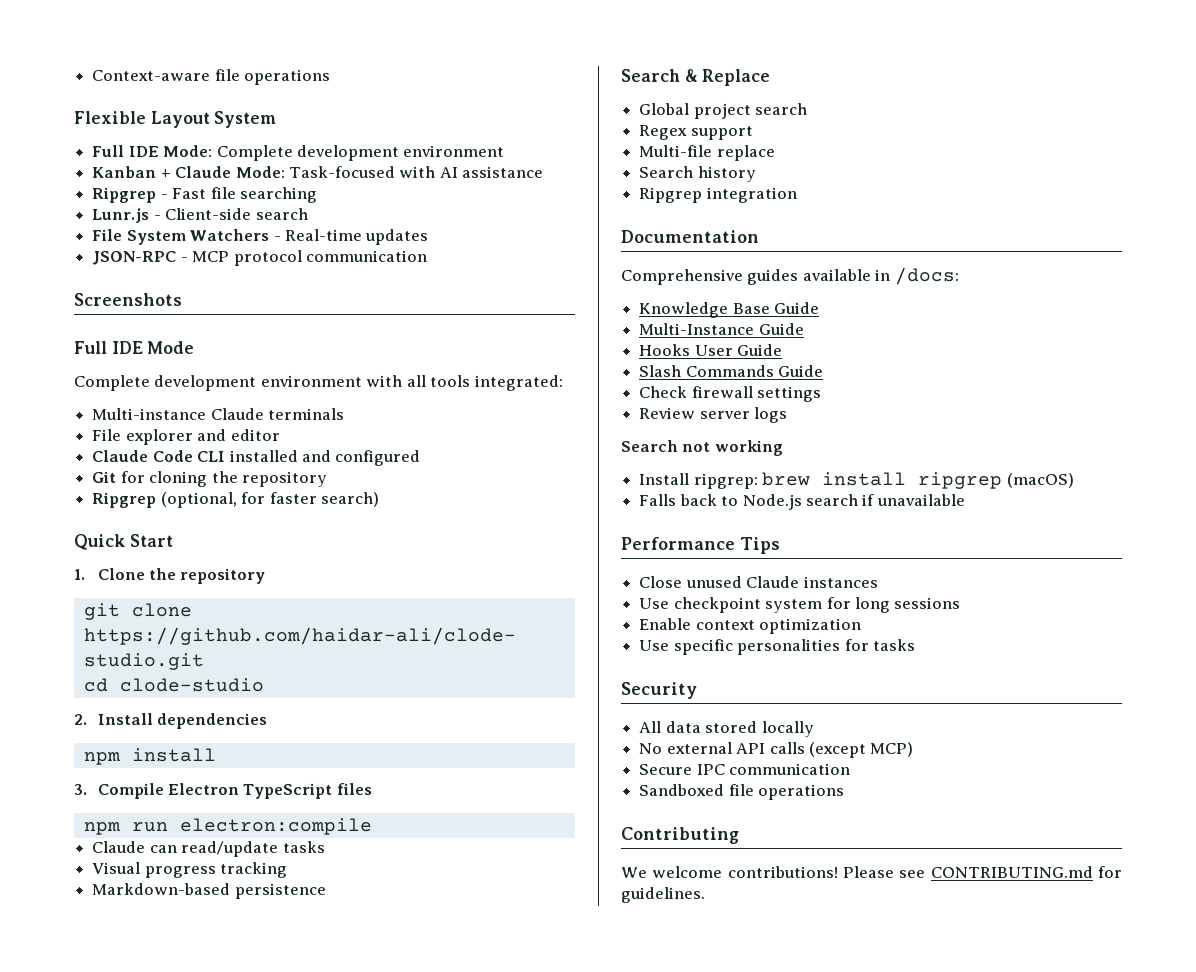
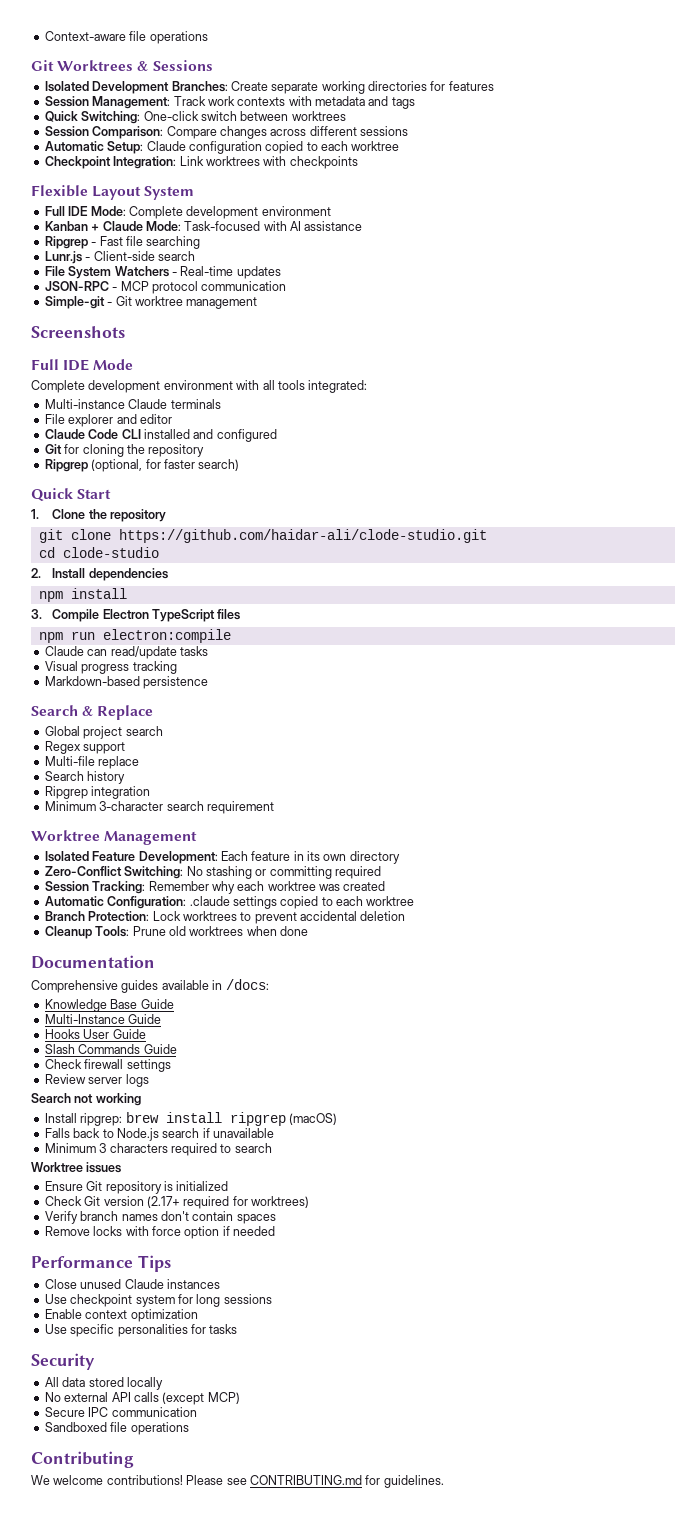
+ Git Worktrees & Sessions
+ Isolated Development Branches: Create separate working directories for features
+ Session Management: Track work contexts with metadata and tags
+ Quick Switching: One-click switch between worktrees
+ Session Comparison: Compare changes across different sessions
+ Automatic Setup: Claude configuration copied to each worktree
+ Checkpoint Integration: Link worktrees with checkpoints
+ Simple-git - Git worktree management
+ Minimum 3-character search requirement
+ Worktree Management
+ Isolated Feature Development: Each feature in its own directory
+ Zero-Conflict Switching: No stashing or committing required
+ Session Tracking: Remember why each worktree was created
+ Automatic Configuration: .claude settings copied to each worktree
+ Branch Protection: Lock worktrees to prevent accidental deletion
+ Cleanup Tools: Prune old worktrees when done
+ Minimum 3 characters required to search
+ Worktree issues
+ Ensure Git repository is initialized
+ Check Git version (2.17+ required for worktrees)
+ Verify branch names don't contain spaces
+ Remove locks with force option if needed

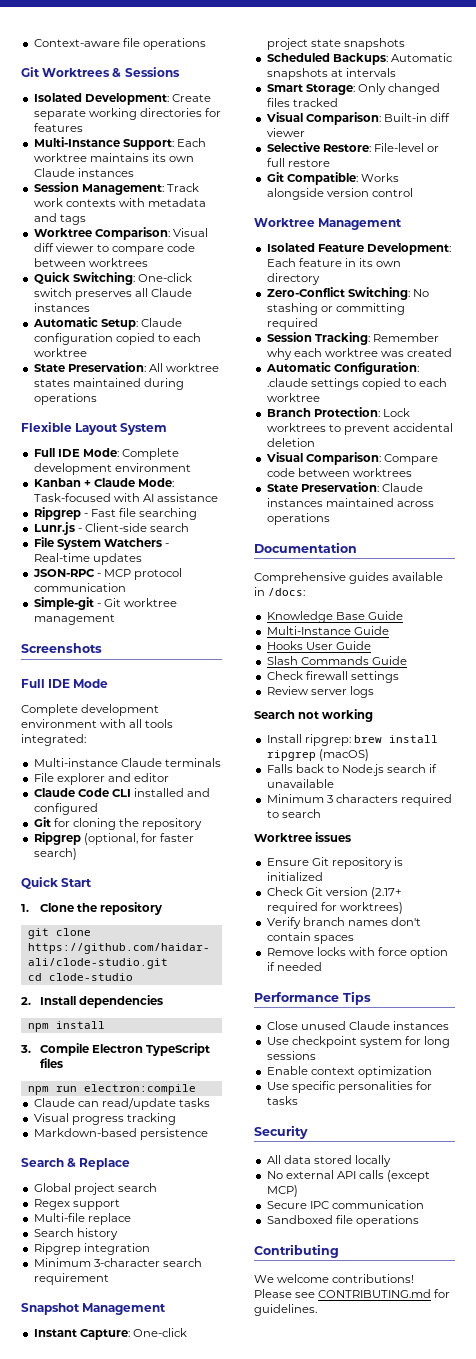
- Isolated Development Branches: Create separate working directories for features
+ Isolated Development: Create separate working directories for features
+ Multi-Instance Support: Each worktree maintains its own Claude instances
- Quick Switching: One-click switch between worktrees
- Session Comparison: Compare changes across different sessions
+ Worktree Comparison: Visual diff viewer to compare code between worktrees
+ Quick Switching: One-click switch preserves all Claude instances
- Checkpoint Integration: Link worktrees with checkpoints
+ State Preservation: All worktree states maintained during operations
+ Snapshot Management
+ Instant Capture: One-click project state snapshots
+ Scheduled Backups: Automatic snapshots at intervals
+ Smart Storage: Only changed files tracked
+ Visual Comparison: Built-in diff viewer
+ Selective Restore: File-level or full restore
+ Git Compatible: Works alongside version control
- Cleanup Tools: Prune old worktrees when done
+ Visual Comparison: Compare code between worktrees
+ State Preservation: Claude instances maintained across operations

